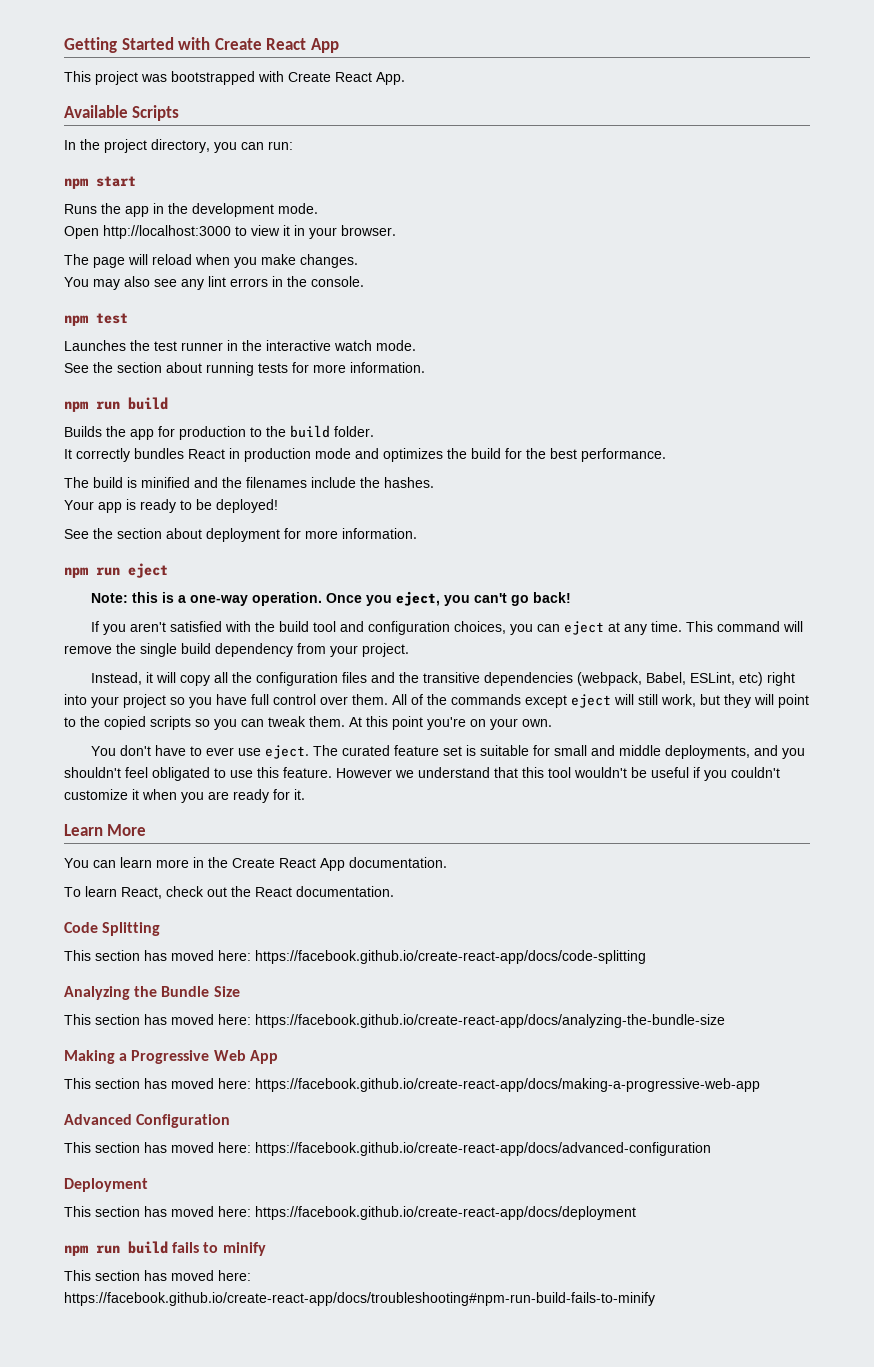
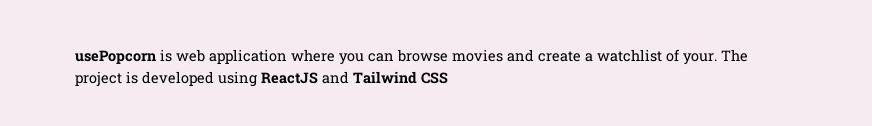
- Getting Started with Create React App
- This project was bootstrapped with Create React App.
- Available Scripts
- In the project directory, you can run:
- npm start
- Runs the app in the development mode.
- Open http://localhost:3000 to view it in your browser.
- The page will reload when you make changes.
- You may also see any lint errors in the console.
- npm test
- Launches the test runner in the interactive watch mode.
- See the section about running tests for more information.
- npm run build
- Builds the app for production to the build folder.
- It correctly bundles React in production mode and optimizes the build for the best performance.
- The build is minified and the filenames include the hashes.
- Your app is ready to be deployed!
- See the section about deployment for more information.
- npm run eject
- Note: this is a one-way operation. Once you eject, you can't go back!
- If you aren't satisfied with the build tool and configuration choices, you can eject at any time. This command will remove the single build dependency from your project.
- Instead, it will copy all the configuration files and the transitive dependencies (webpack, Babel, ESLint, etc) right into your project so you have full control over them. All of the commands except eject will still work, but they will point to the copied scripts so you can tweak them. At this point you're on your own.
- You don't have to ever use eject. The curated feature set is suitable for small and middle deployments, and you shouldn't feel obligated to use this feature. However we understand that this tool wouldn't be useful if you couldn't customize it when you are ready for it.
- Learn More
- You can learn more in the Create React App documentation.
- To learn React, check out the React documentation.
- Code Splitting
- This section has moved here: https://facebook.github.io/create-react-app/docs/code-splitting
- Analyzing the Bundle Size
- This section has moved here: https://facebook.github.io/create-react-app/docs/analyzing-the-bundle-size
- Making a Progressive Web App
- This section has moved here: https://facebook.github.io/create-react-app/docs/making-a-progressive-web-app
- Advanced Configuration
- This section has moved here: https://facebook.github.io/create-react-app/docs/advanced-configuration
- Deployment
- This section has moved here: https://facebook.github.io/create-react-app/docs/deployment
- npm run build fails to minify
- This section has moved here: https://facebook.github.io/create-react-app/docs/troubleshooting#npm-run-build-fails-to-minify
+ usePopcorn is web application where you can browse movies and create a watchlist of your. The project is developed using ReactJS and Tailwind CSS

